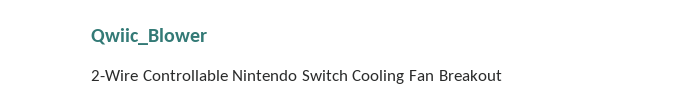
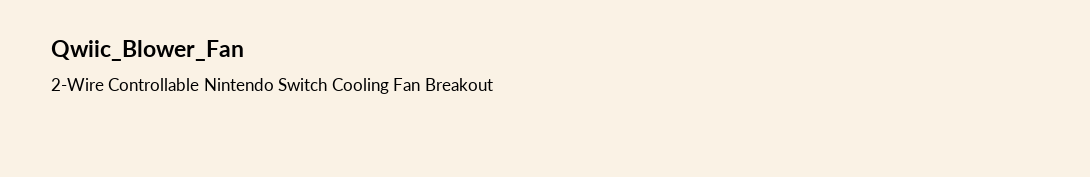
- Qwiic_Blower
+ Qwiic_Blower_Fan

